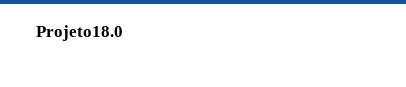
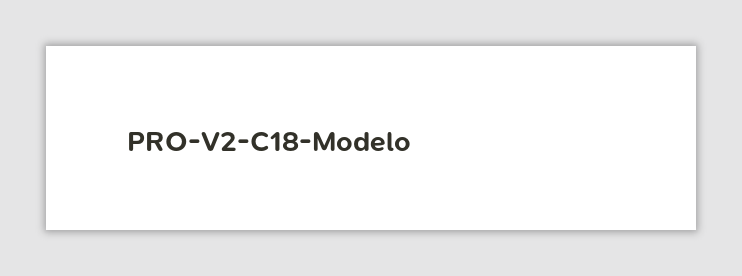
- Projeto18.0
+ PRO-V2-C18-Modelo

